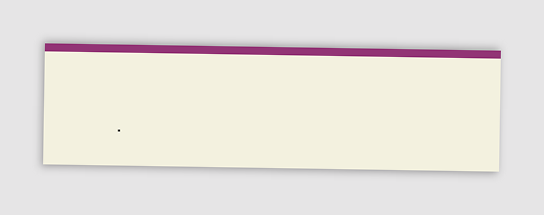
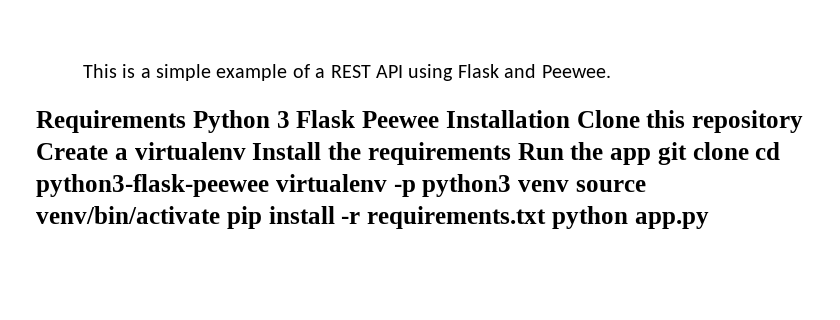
- .
+ This is a simple example of a REST API using Flask and Peewee.
+ Requirements Python 3 Flask Peewee Installation Clone this repository Create a virtualenv Install the requirements Run the app git clone cd python3-flask-peewee virtualenv -p python3 venv source venv/bin/activate pip install -r requirements.txt python app.py

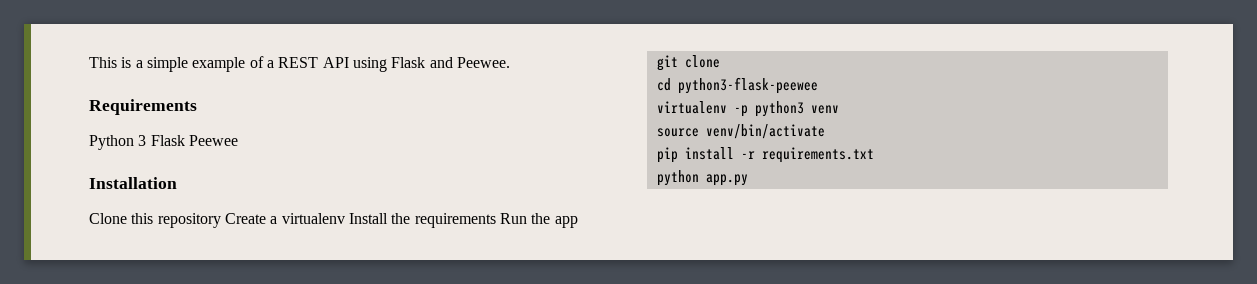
- Requirements Python 3 Flask Peewee Installation Clone this repository Create a virtualenv Install the requirements Run the app git clone cd python3-flask-peewee virtualenv -p python3 venv source venv/bin/activate pip install -r requirements.txt python app.py
+ Requirements
+ Python 3 Flask Peewee
+ Installation
+ Clone this repository Create a virtualenv Install the requirements Run the app
+ git clone
+ cd python3-flask-peewee
+ virtualenv -p python3 venv
+ source venv/bin/activate
+ pip install -r requirements.txt
+ python app.py

